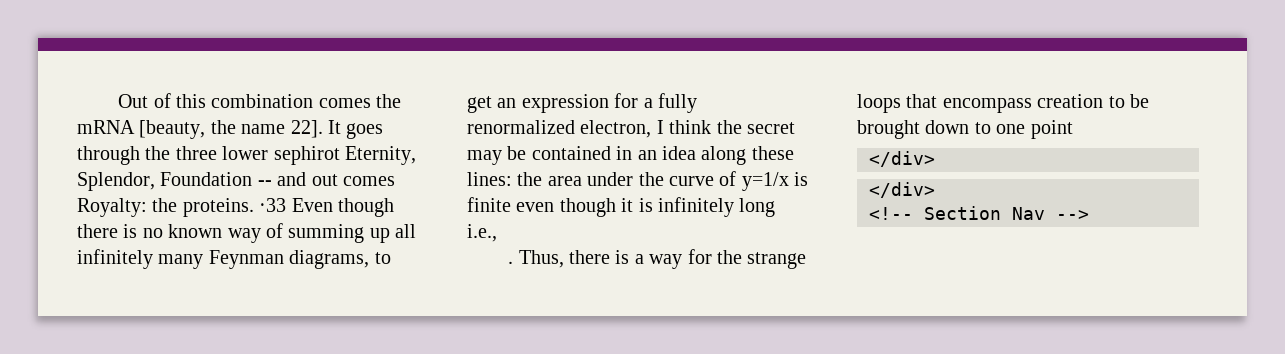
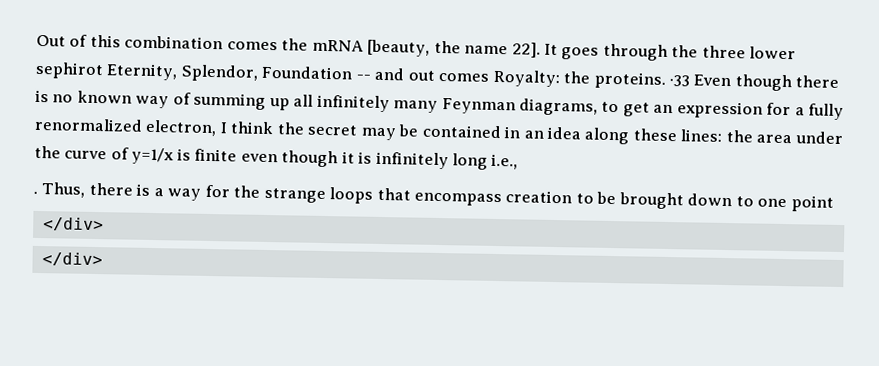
- <!-- Section Nav -->

